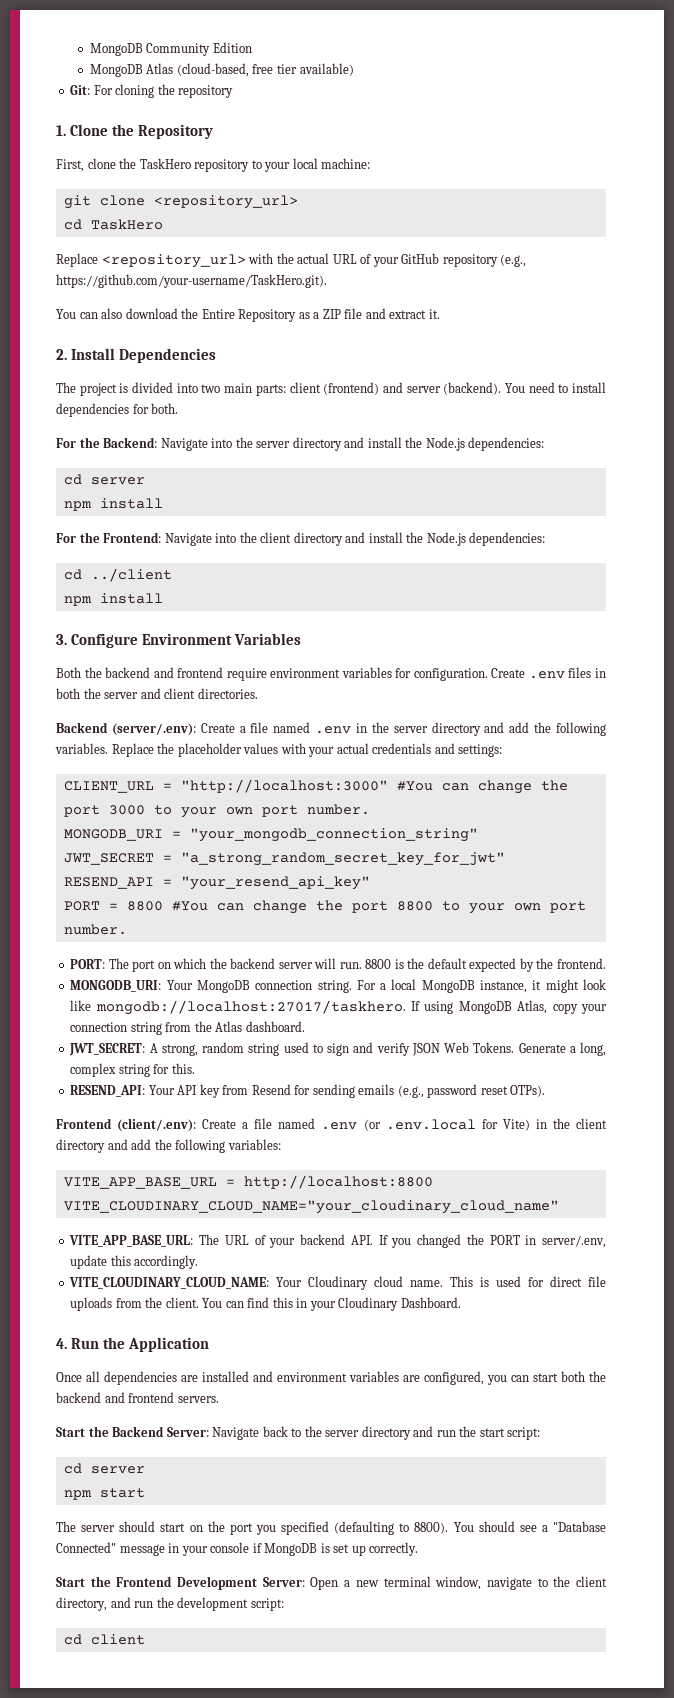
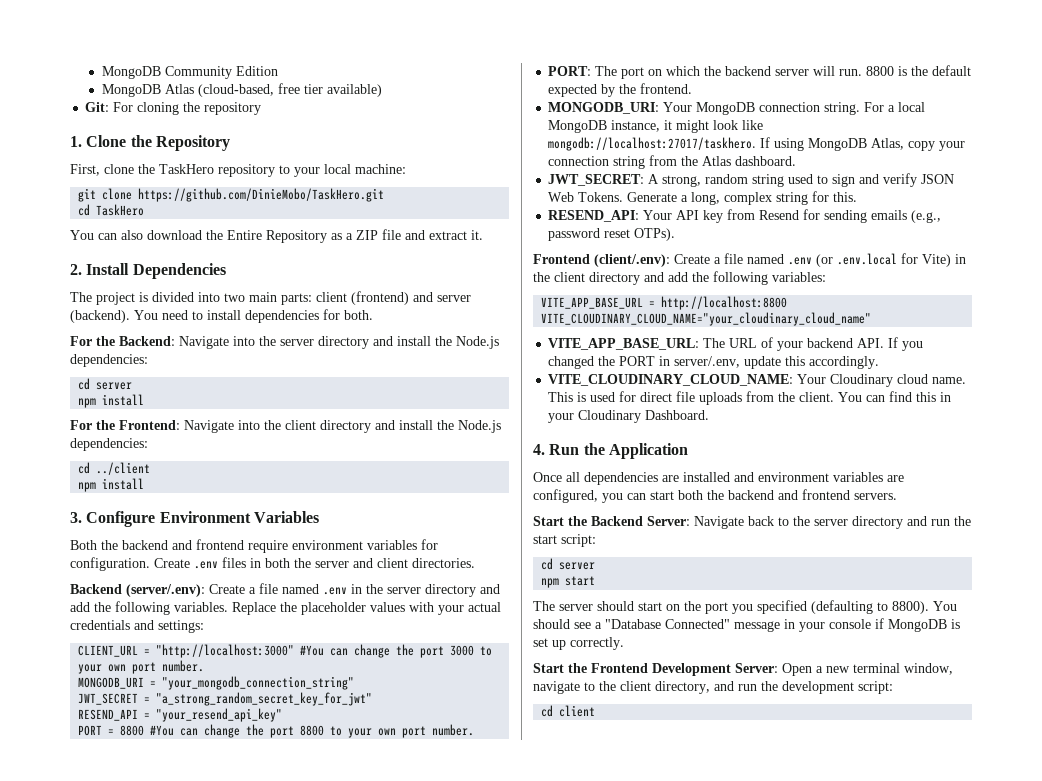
- git clone <repository_url>
+ git clone https://github.com/DinieMobo/TaskHero.git
- Replace <repository_url> with the actual URL of your GitHub repository (e.g., https://github.com/your-username/TaskHero.git).

